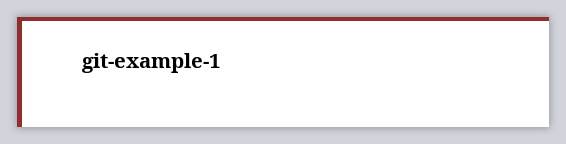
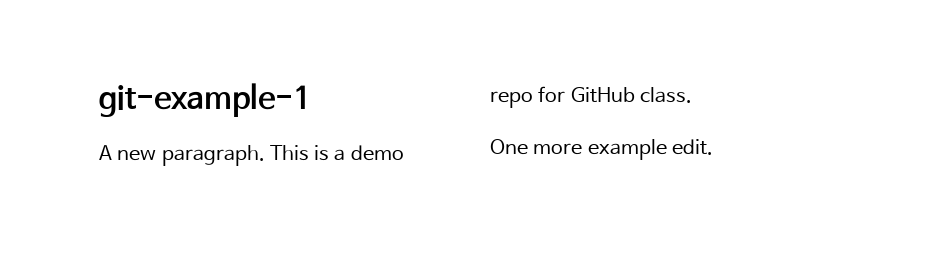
+ A new paragraph. This is a demo repo for GitHub class.
+ One more example edit.

